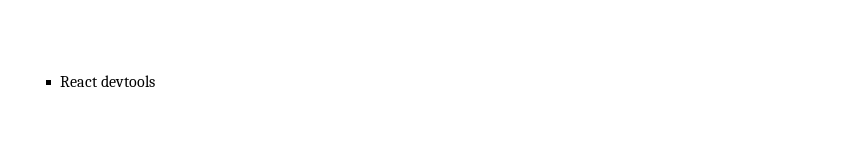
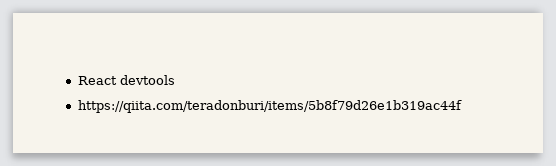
+ https://qiita.com/teradonburi/items/5b8f79d26e1b319ac44f

